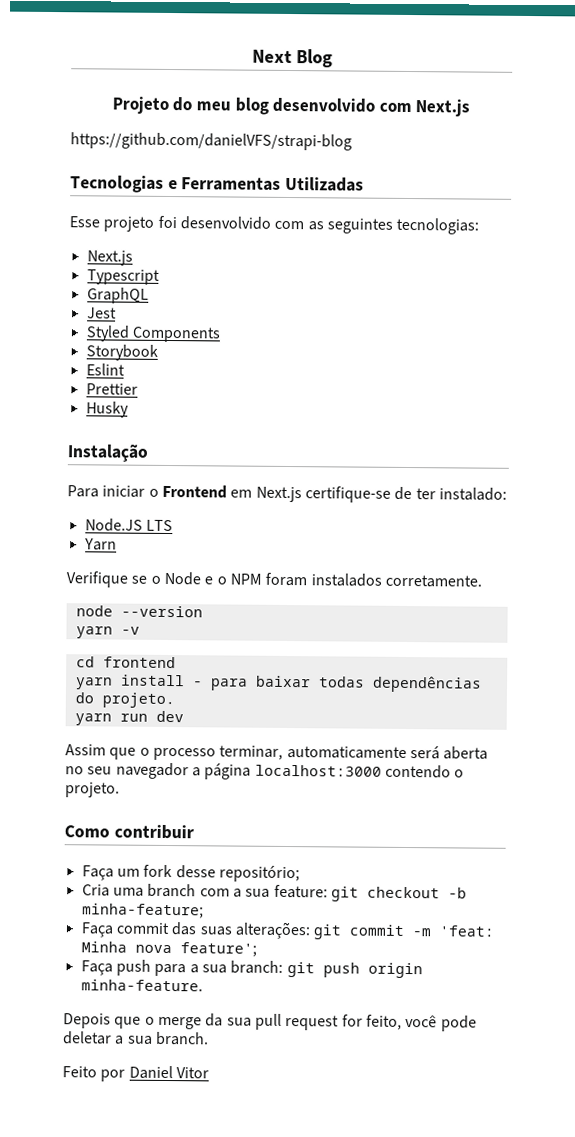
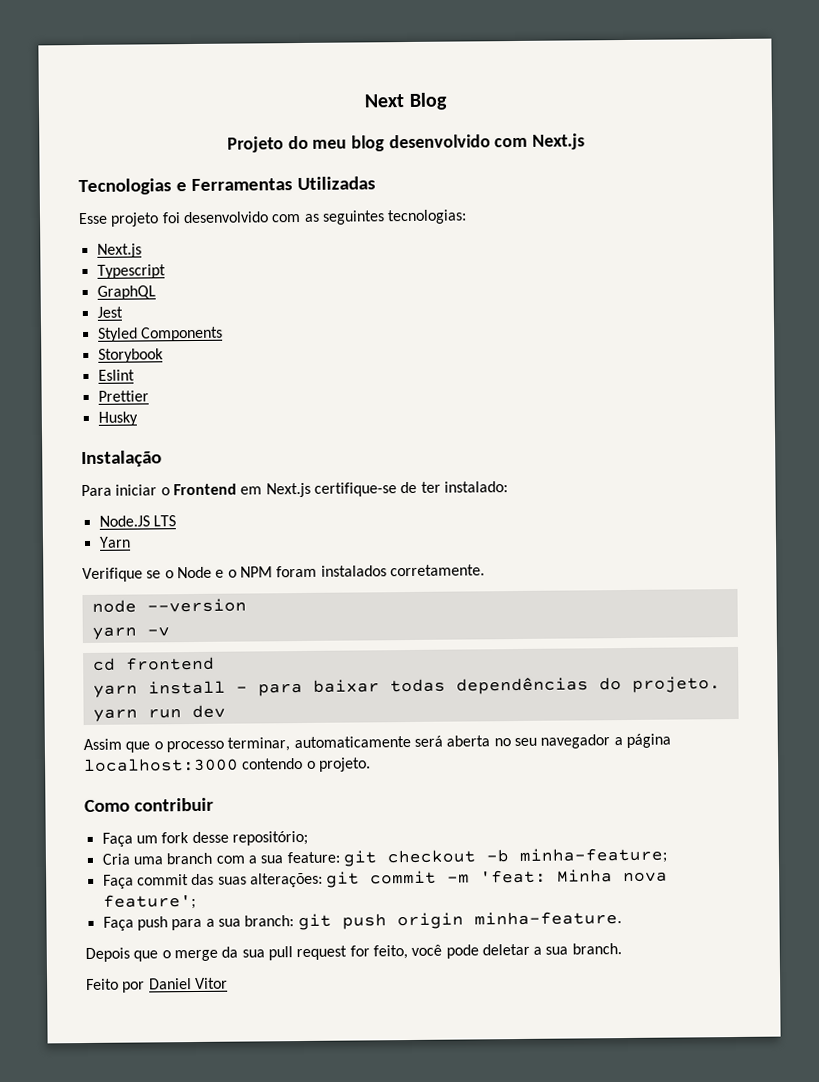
- https://github.com/danielVFS/strapi-blog

